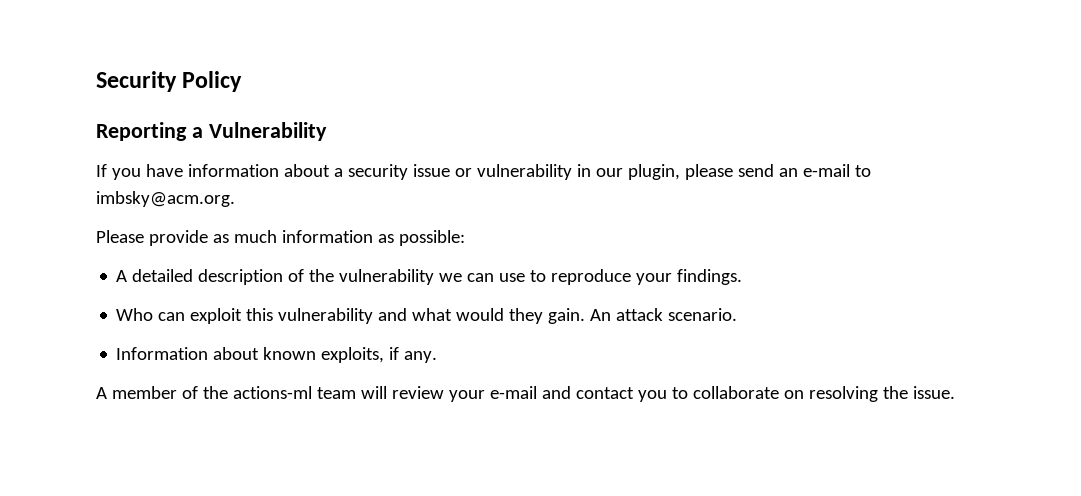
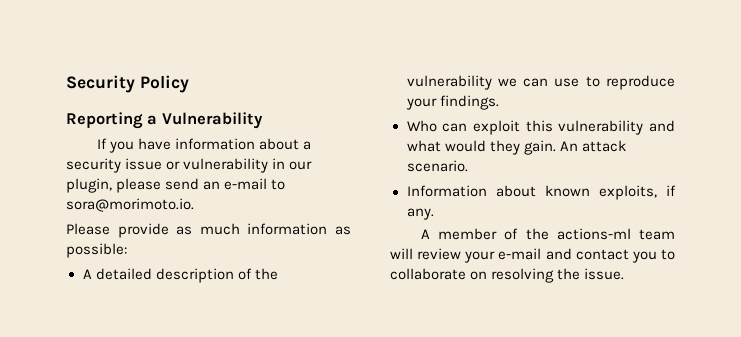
- If you have information about a security issue or vulnerability in our plugin, please send an e-mail to imbsky@acm.org.
+ If you have information about a security issue or vulnerability in our plugin, please send an e-mail to sora@morimoto.io.

